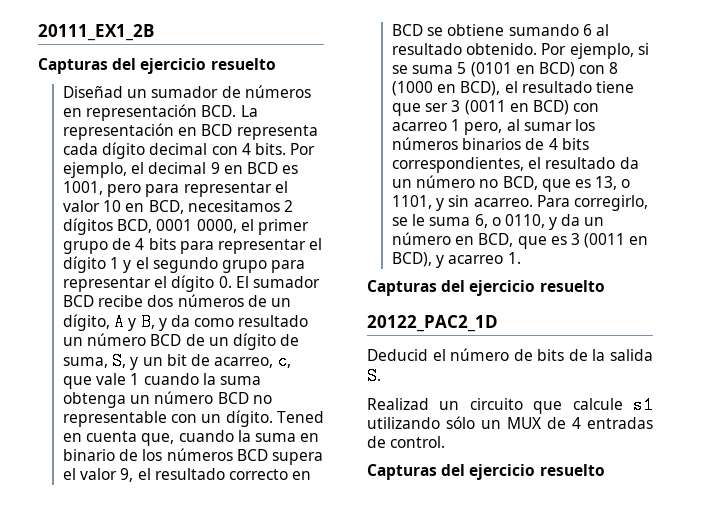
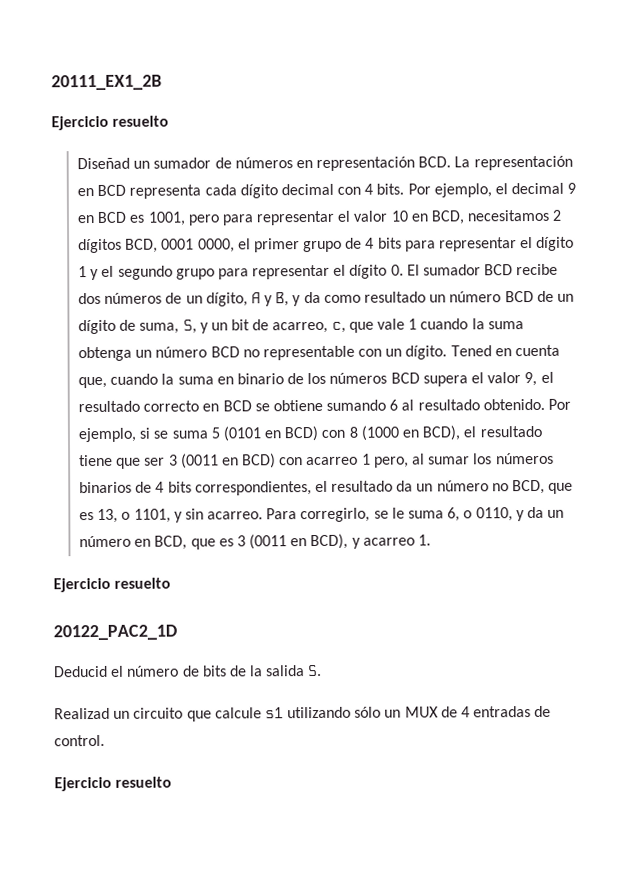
  20111_EX1_2B
- Capturas del ejercicio resuelto
+ Ejercicio resuelto
  Para corregirlo, se le suma 6, o 0110, y da un número en BCD, que es 3 (0011 en BCD), y acarreo 1.
- Capturas del ejercicio resuelto
+ Ejercicio resuelto
  Realizad un circuito que calcule s1 utilizando sólo un MUX de 4 entradas de control.
- Capturas del ejercicio resuelto
+ Ejercicio resuelto

